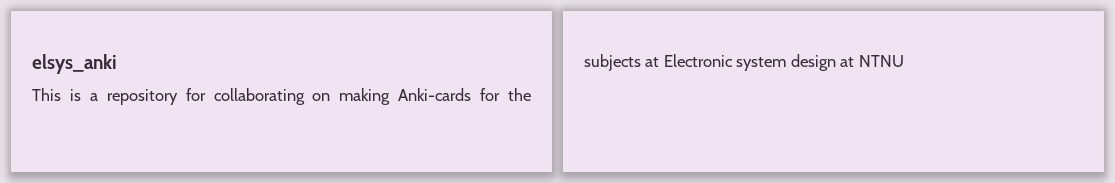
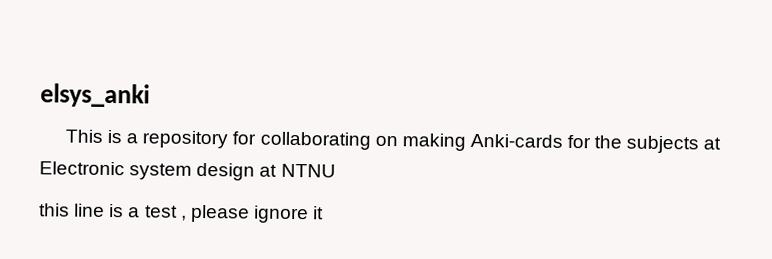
+ this line is a test , please ignore it

